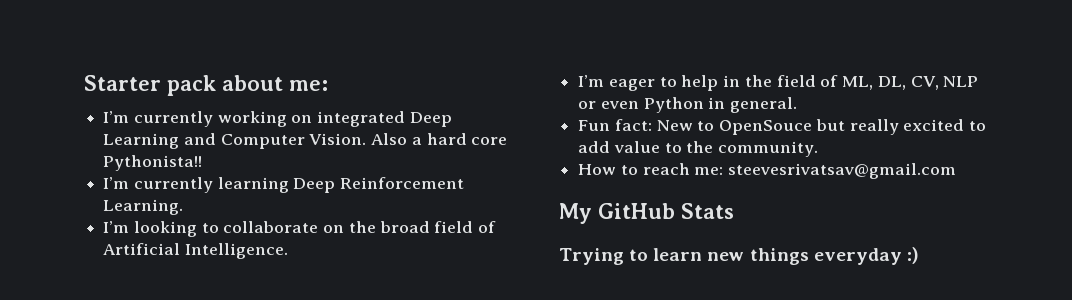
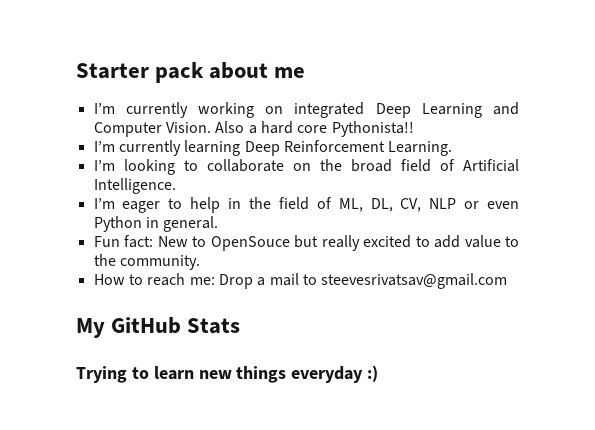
- Starter pack about me:
+ Starter pack about me
- How to reach me: steevesrivatsav@gmail.com
+ How to reach me: Drop a mail to steevesrivatsav@gmail.com

